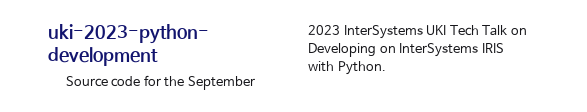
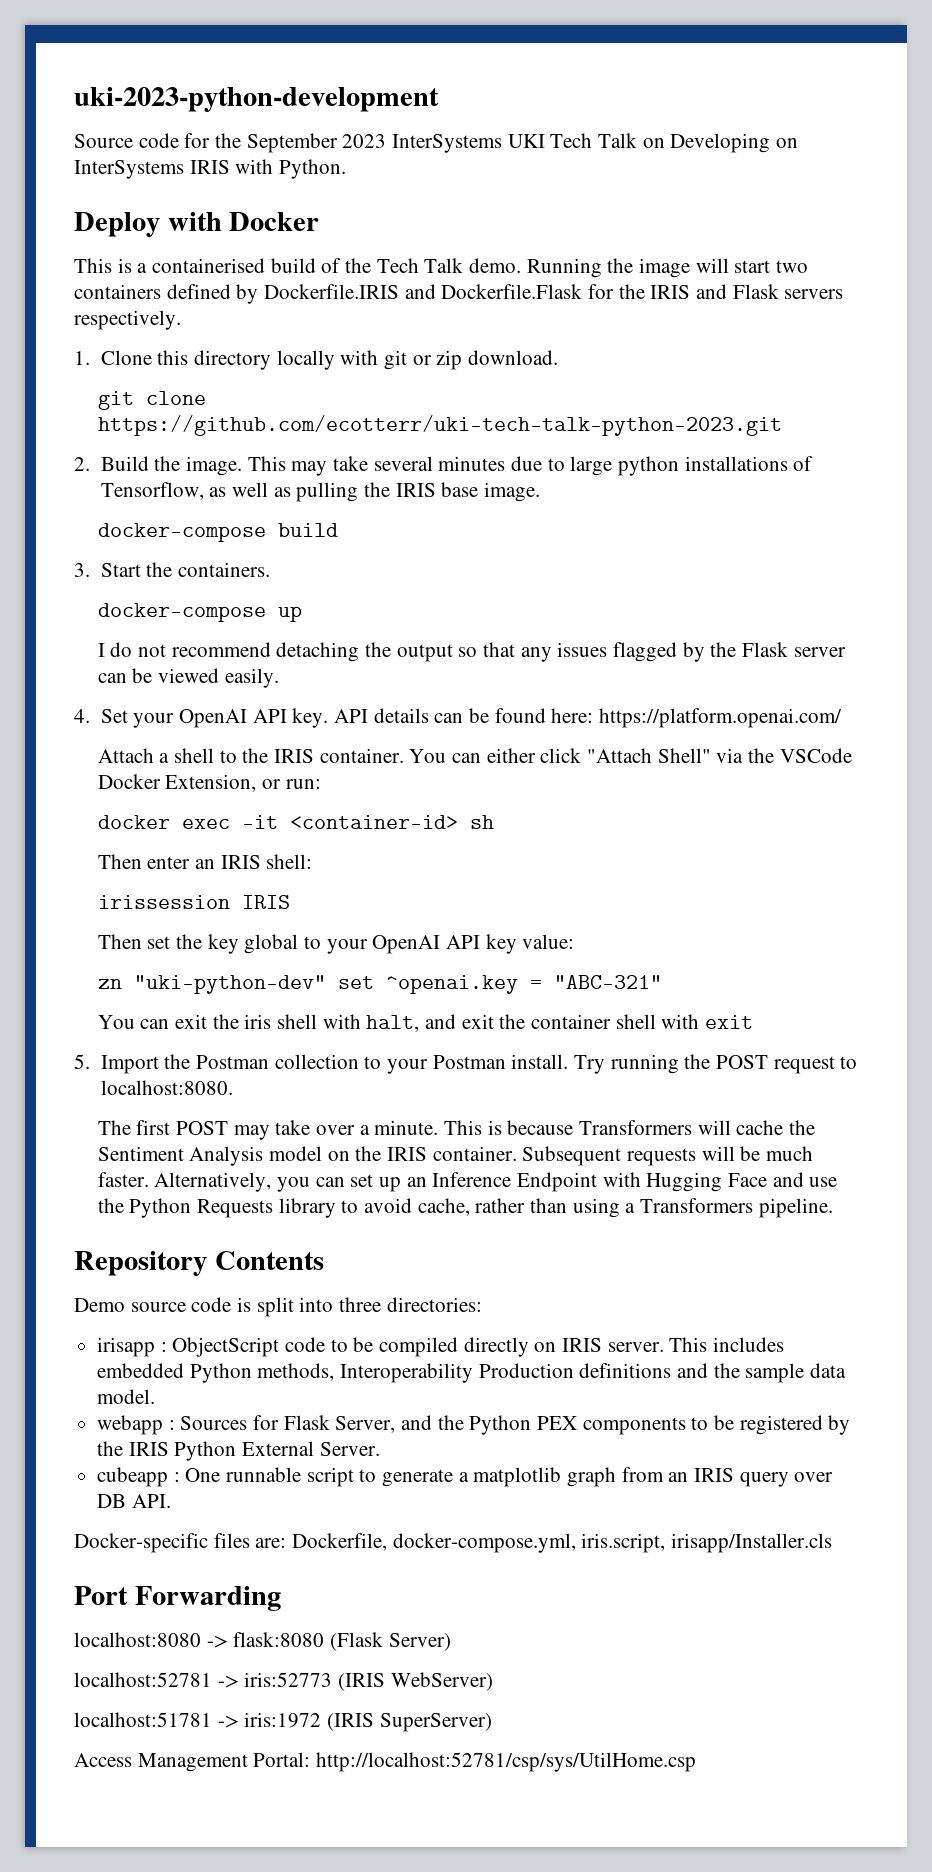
+ Deploy with Docker
+ This is a containerised build of the Tech Talk demo. Running the image will start two containers defined by Dockerfile.IRIS and Dockerfile.Flask for the IRIS and Flask servers respectively.
+ 1. Clone this directory locally with git or zip download.
+ git clone https://github.com/ecotterr/uki-tech-talk-python-2023.git
+ 2. Build the image. This may take several minutes due to large python installations of Tensorflow, as well as pulling the IRIS base image.
+ docker-compose build
+ 3. Start the containers.
+ docker-compose up
+ I do not recommend detaching the output so that any issues flagged by the Flask server can be viewed easily.
+ 4. Set your OpenAI API key. API details can be found here: https://platform.openai.com/
+ Attach a shell to the IRIS container. You can either click "Attach Shell" via the VSCode Docker Extension, or run:
+ docker exec -it <container-id> sh
+ Then enter an IRIS shell:
+ irissession IRIS
+ Then set the key global to your OpenAI API key value:
+ zn "uki-python-dev" set ^openai.key = "ABC-321"
+ You can exit the iris shell with halt, and exit the container shell with exit
+ 5. Import the Postman collection to your Postman install. Try running the POST request to localhost:8080.
+ The first POST may take over a minute. This is because Transformers will cache the Sentiment Analysis model on the IRIS container. Subsequent requests will be much faster. Alternatively, you can set up an Inference Endpoint with Hugging Face and use the Python Requests library to avoid cache, rather than using a Transformers pipeline.
+ Repository Contents
+ Demo source code is split into three directories:
+ irisapp : ObjectScript code to be compiled directly on IRIS server. This includes embedded Python methods, Interoperability Production definitions and the sample data model.
+ webapp : Sources for Flask Server, and the Python PEX components to be registered by the IRIS Python External Server.
+ cubeapp : One runnable script to generate a matplotlib graph from an IRIS query over DB API.
+ Docker-specific files are: Dockerfile, docker-compose.yml, iris.script, irisapp/Installer.cls
+ Port Forwarding
+ localhost:8080 -> flask:8080 (Flask Server)
+ localhost:52781 -> iris:52773 (IRIS WebServer)
+ localhost:51781 -> iris:1972 (IRIS SuperServer)
+ Access Management Portal: http://localhost:52781/csp/sys/UtilHome.csp

